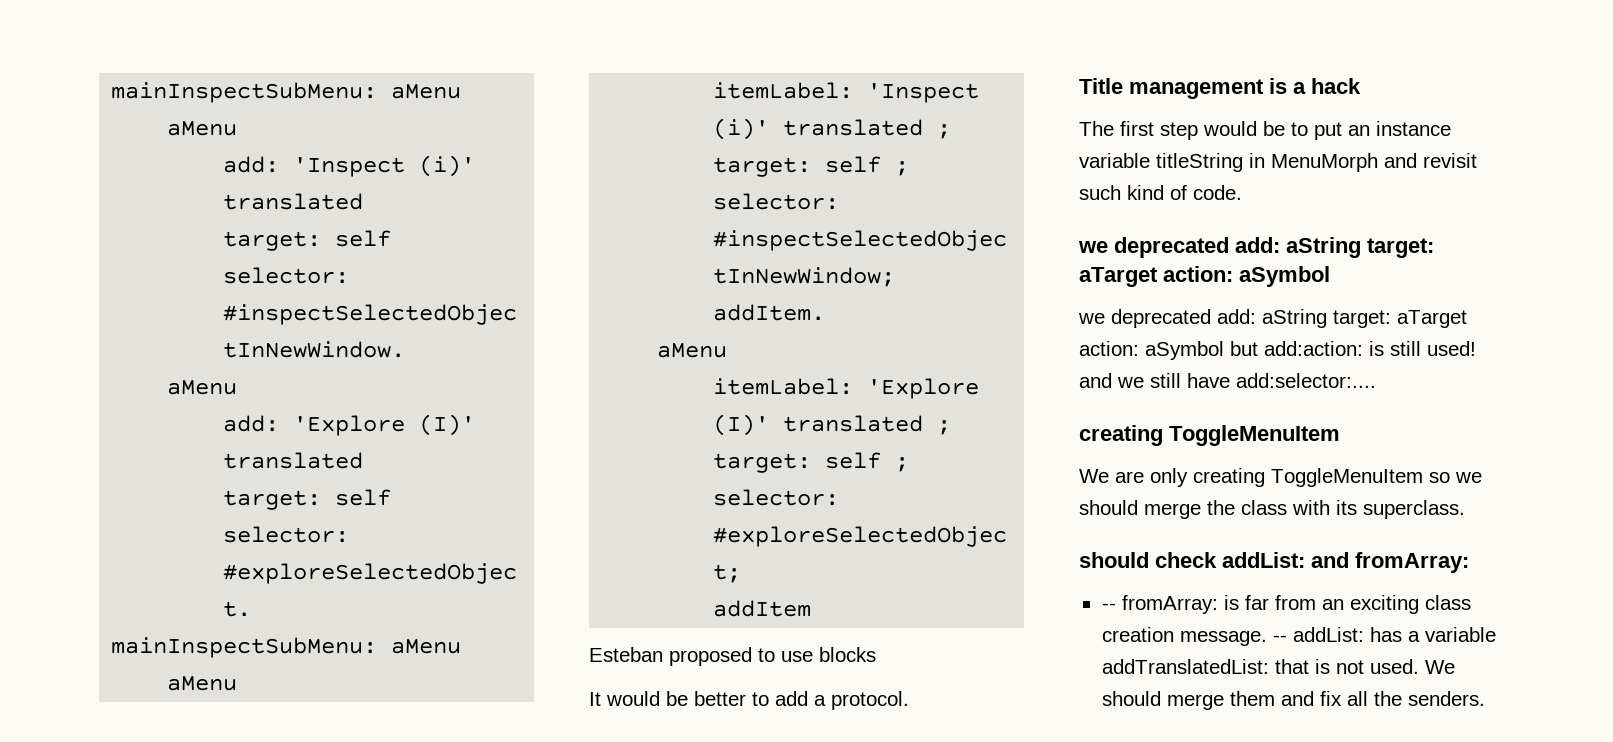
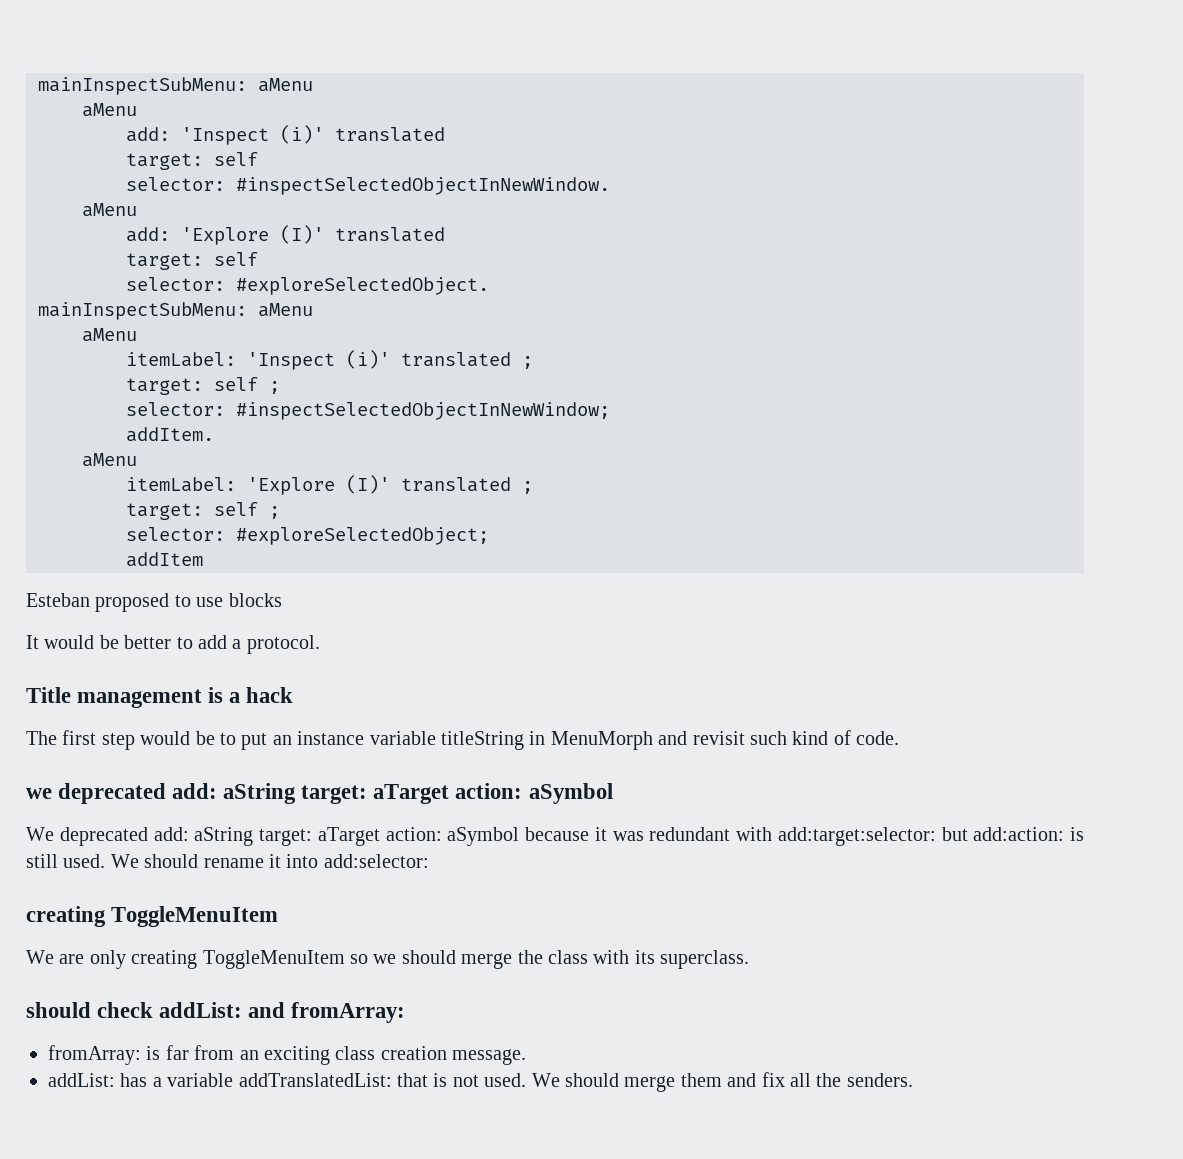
- we deprecated add: aString target: aTarget action: aSymbol but add:action: is still used! and we still have add:selector:....
+ We deprecated add: aString target: aTarget action: aSymbol because it was redundant with add:target:selector: but add:action: is still used. We should rename it into add:selector:
- -- fromArray: is far from an exciting class creation message. -- addList: has a variable addTranslatedList: that is not used.
+ fromArray: is far from an exciting class creation message.
+ addList: has a variable addTranslatedList: that is not used.

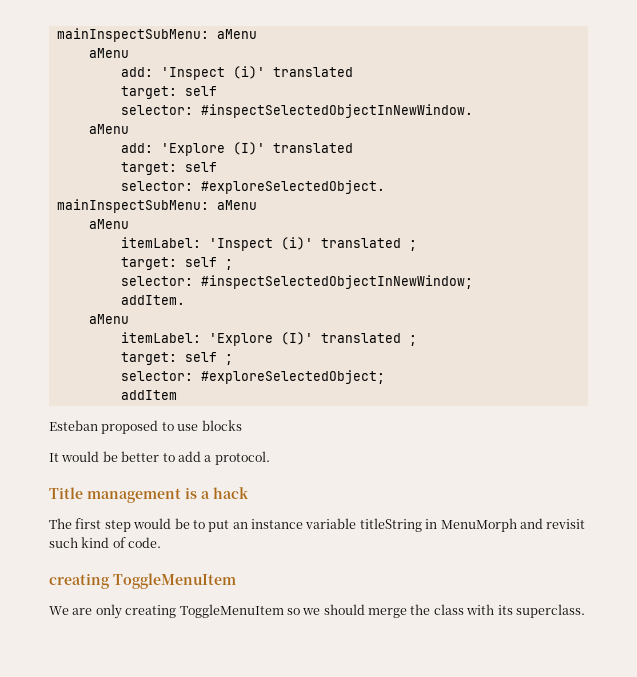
- we deprecated add: aString target: aTarget action: aSymbol
- We deprecated add: aString target: aTarget action: aSymbol because it was redundant with add:target:selector: but add:action: is still used. We should rename it into add:selector:
- should check addList: and fromArray:
- fromArray: is far from an exciting class creation message.
- addList: has a variable addTranslatedList: that is not used. We should merge them and fix all the senders.

